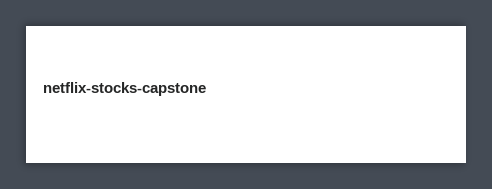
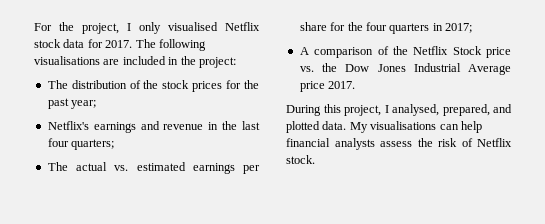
- netflix-stocks-capstone
+ For the project, I only visualised Netflix stock data for 2017. The following visualisations are included in the project:
+ The distribution of the stock prices for the past year;
+ Netflix's earnings and revenue in the last four quarters;
+ The actual vs. estimated earnings per share for the four quarters in 2017;
+ A comparison of the Netflix Stock price vs. the Dow Jones Industrial Average price 2017.
+ During this project, I analysed, prepared, and plotted data. My visualisations can help financial analysts assess the risk of Netflix stock.

